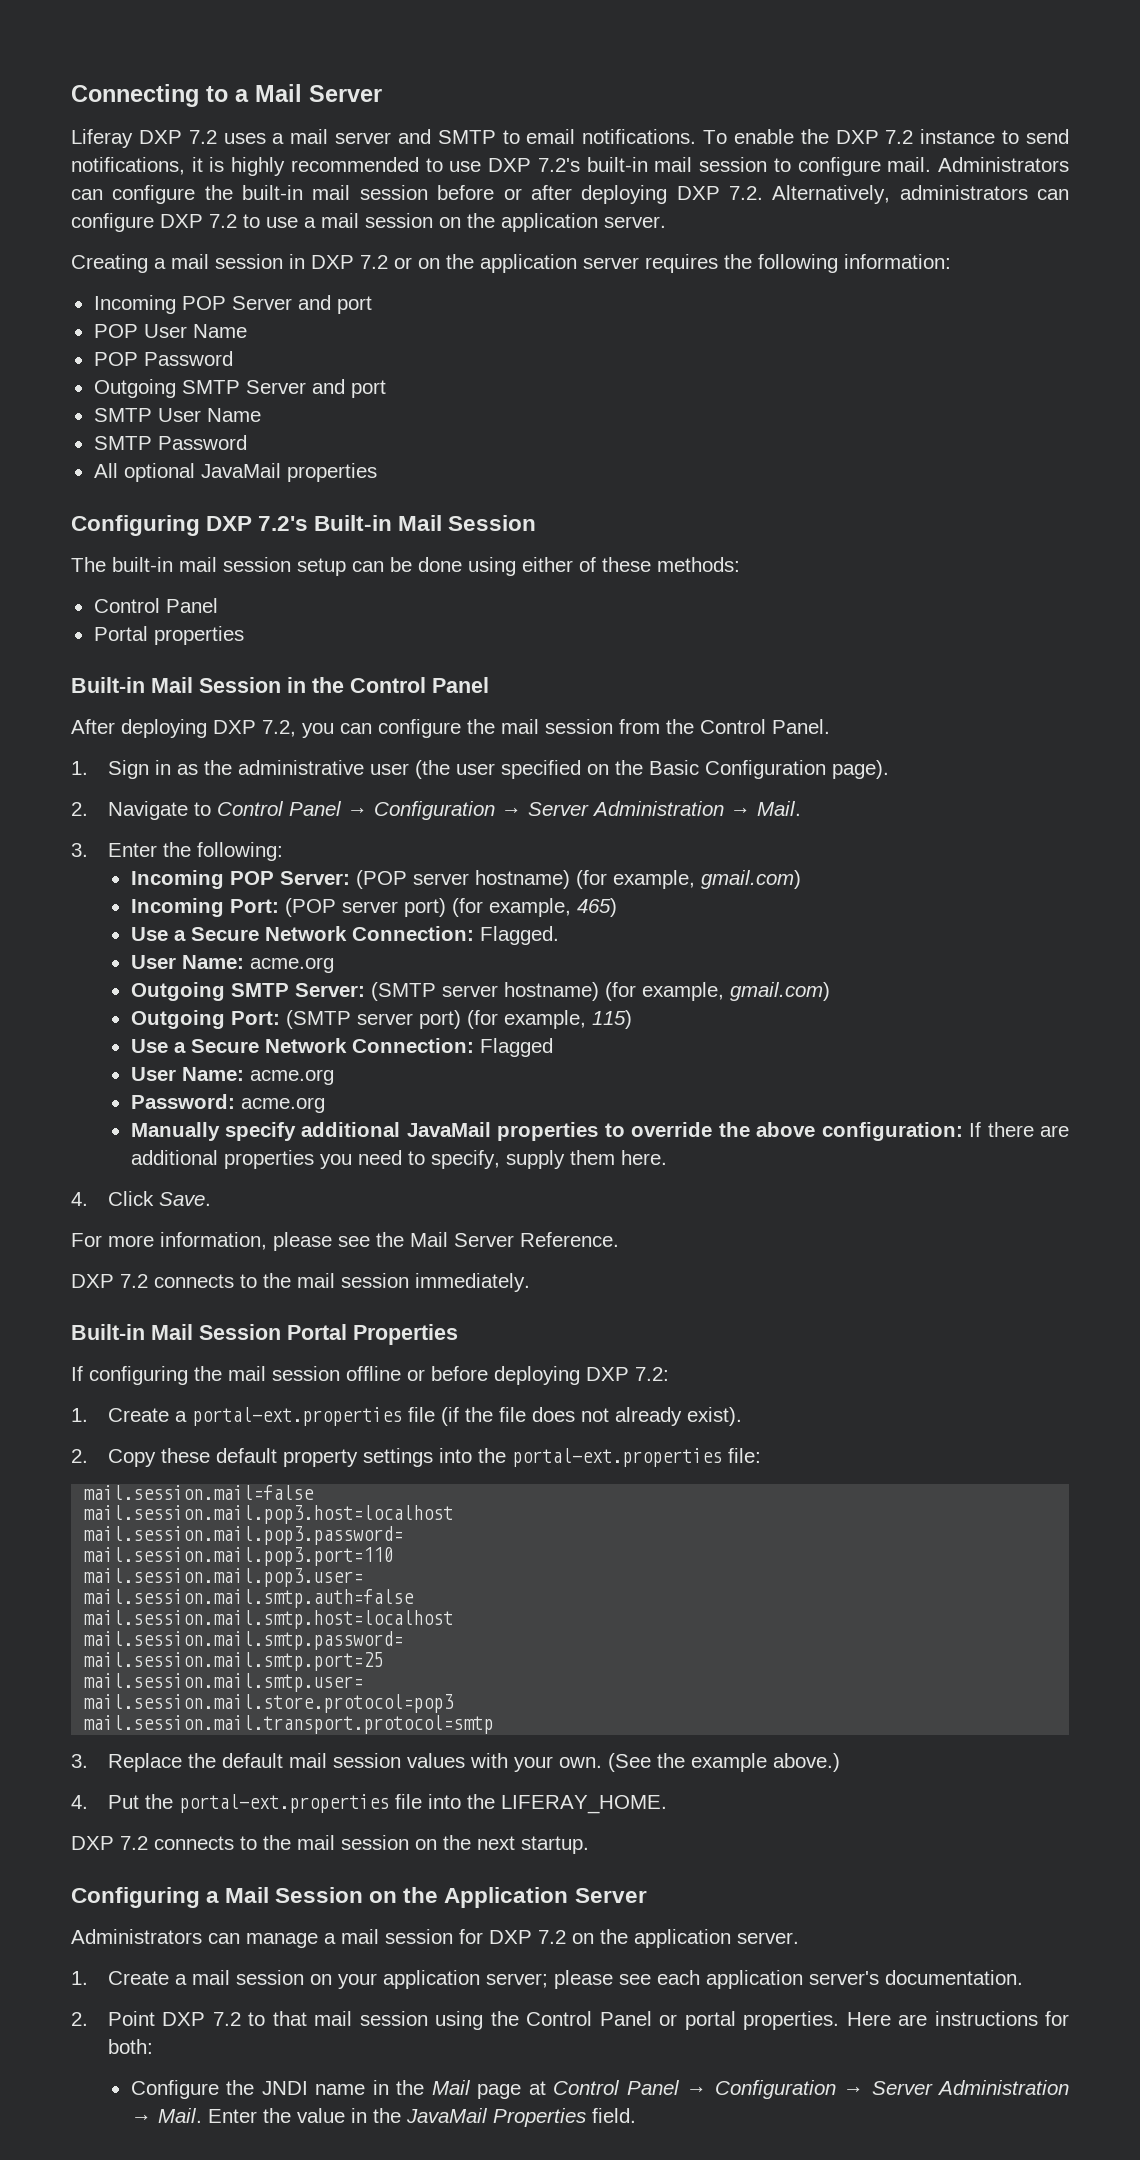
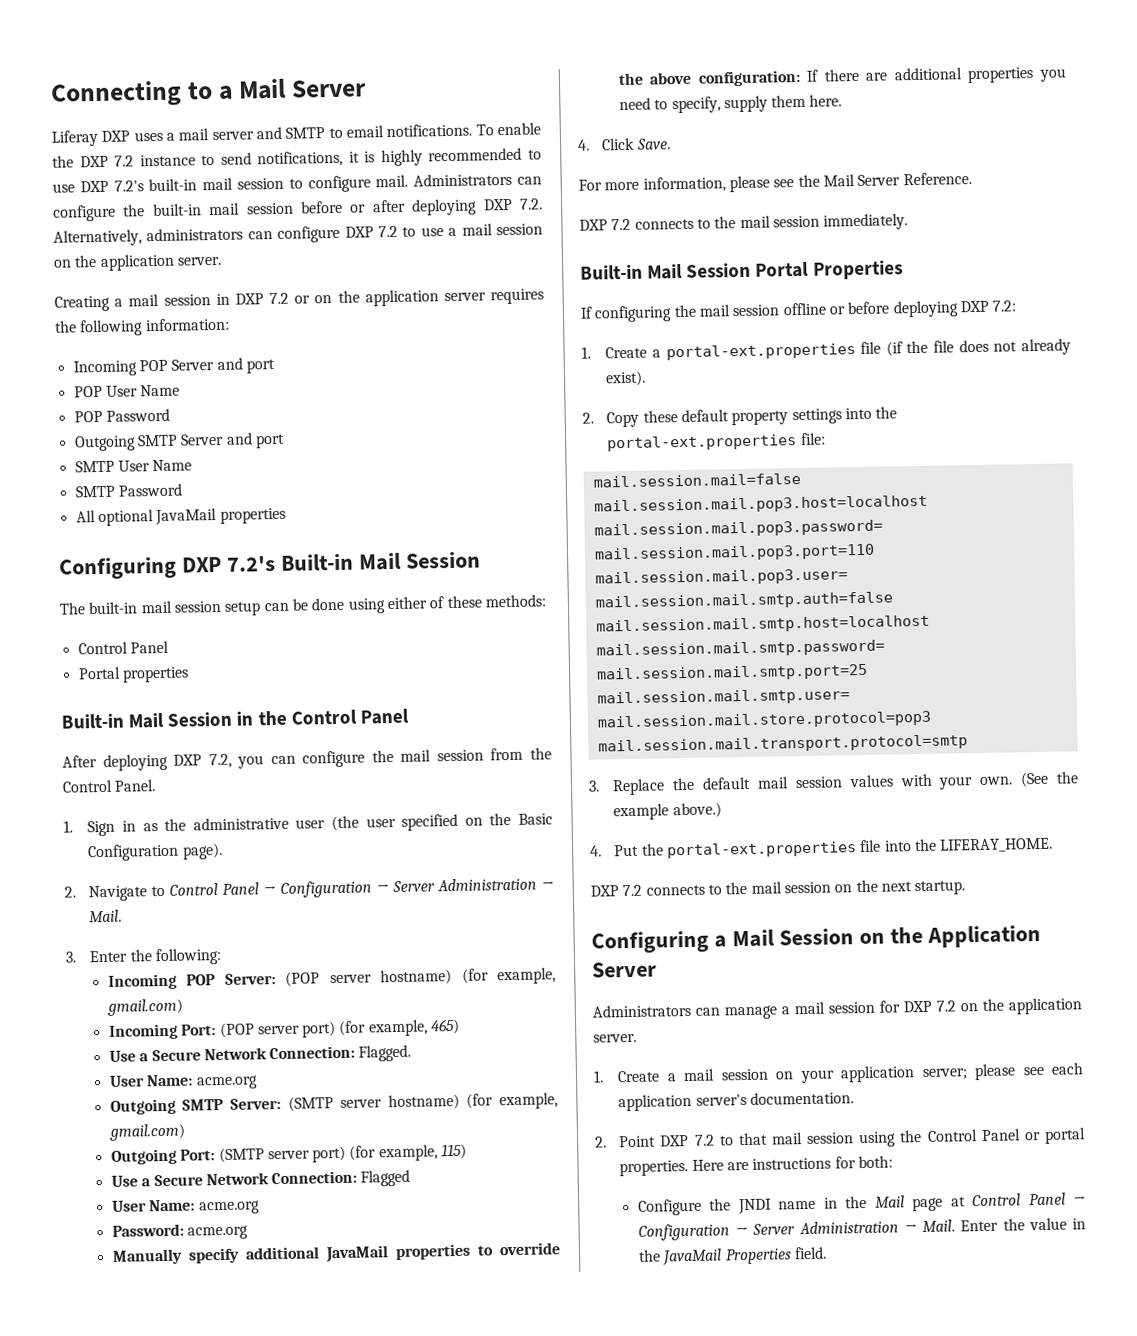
- Liferay DXP 7.2 uses a mail server and SMTP to email notifications.
+ Liferay DXP uses a mail server and SMTP to email notifications.

